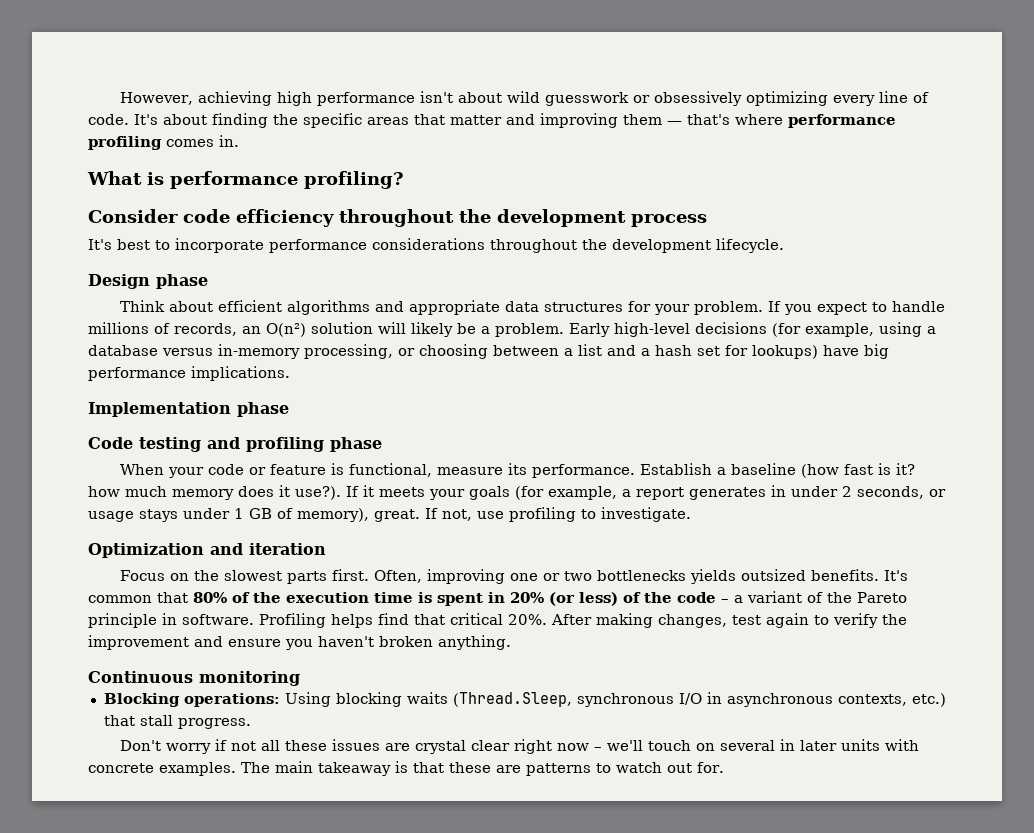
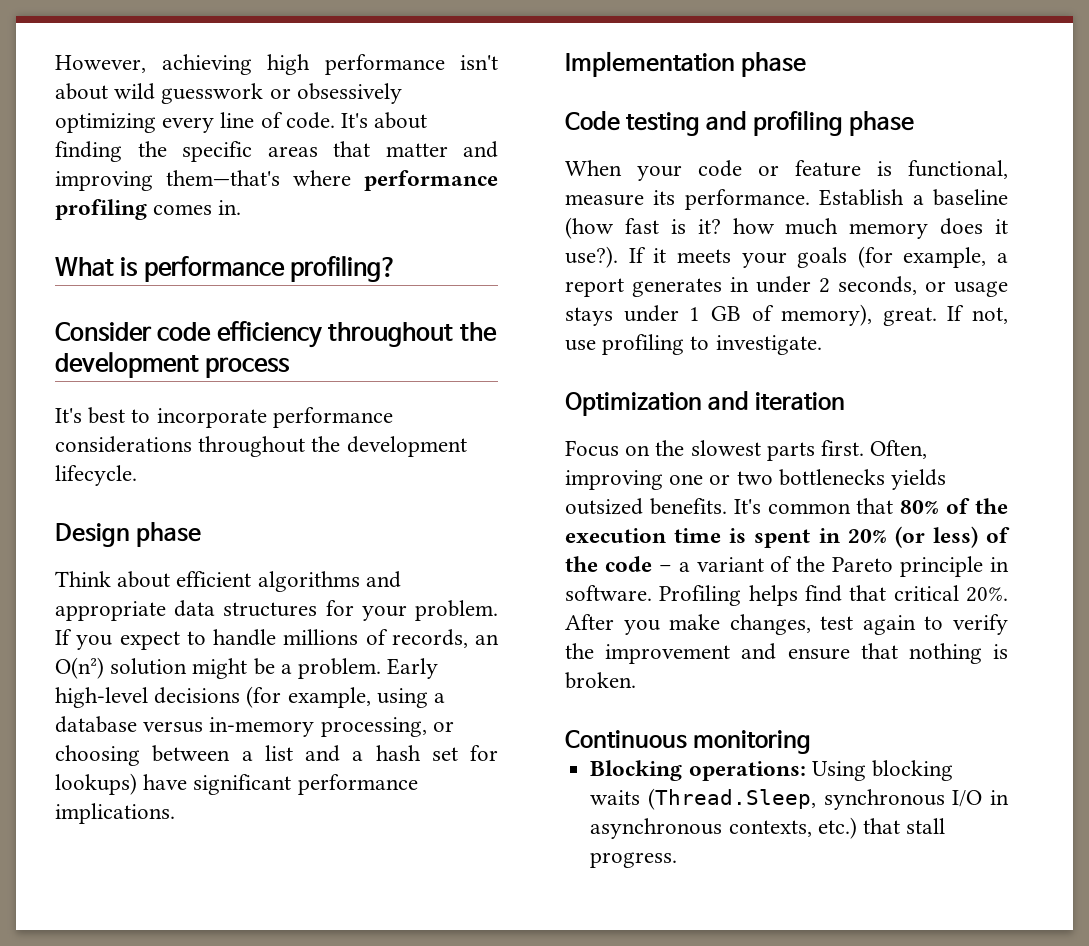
- It's about finding the specific areas that matter and improving them — that's where performance profiling comes in.
+ It's about finding the specific areas that matter and improving them—that's where performance profiling comes in.
- If you expect to handle millions of records, an O(n²) solution will likely be a problem.
+ If you expect to handle millions of records, an O(n²) solution might be a problem.
- Early high-level decisions (for example, using a database versus in-memory processing, or choosing between a list and a hash set for lookups) have big performance implications.
+ Early high-level decisions (for example, using a database versus in-memory processing, or choosing between a list and a hash set for lookups) have significant performance implications.
- After making changes, test again to verify the improvement and ensure you haven't broken anything.
+ After you make changes, test again to verify the improvement and ensure that nothing is broken.
- Don't worry if not all these issues are crystal clear right now – we'll touch on several in later units with concrete examples. The main takeaway is that these are patterns to watch out for.

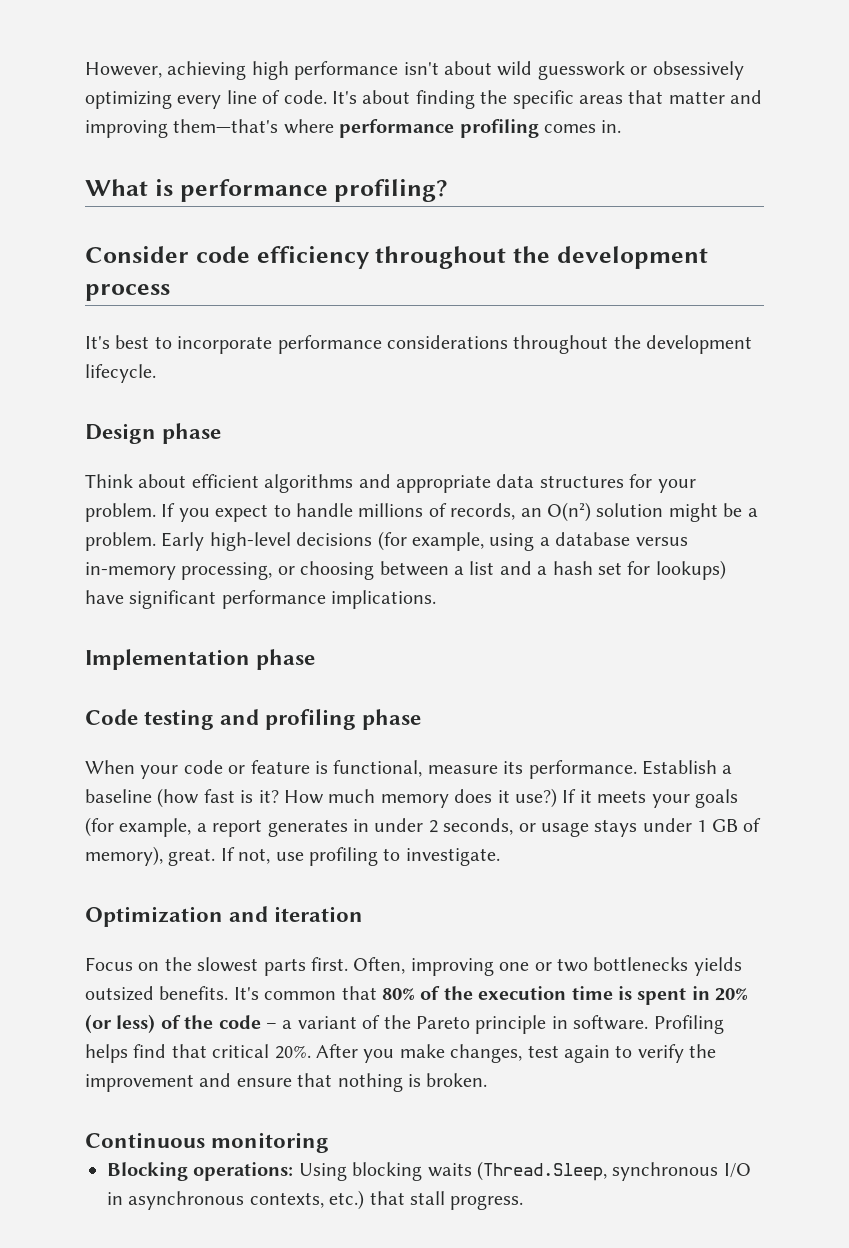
- Establish a baseline (how fast is it? how much memory does it use?).
+ Establish a baseline (how fast is it? How much memory does it use?)

